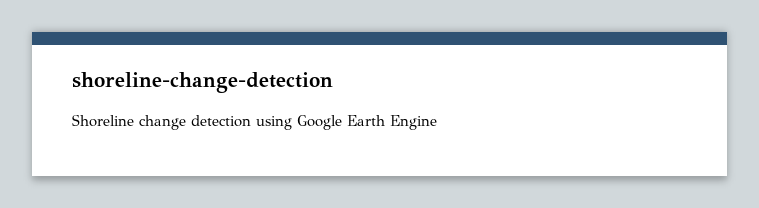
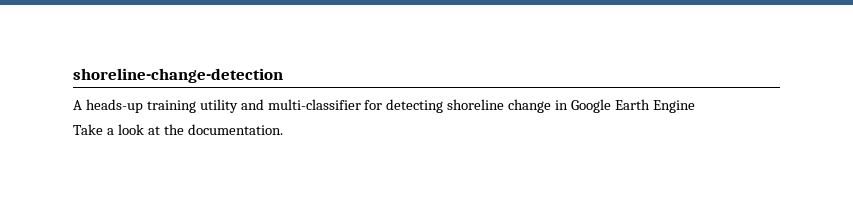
- Shoreline change detection using Google Earth Engine
+ A heads-up training utility and multi-classifier for detecting shoreline change in Google Earth Engine
+ Take a look at the documentation.

